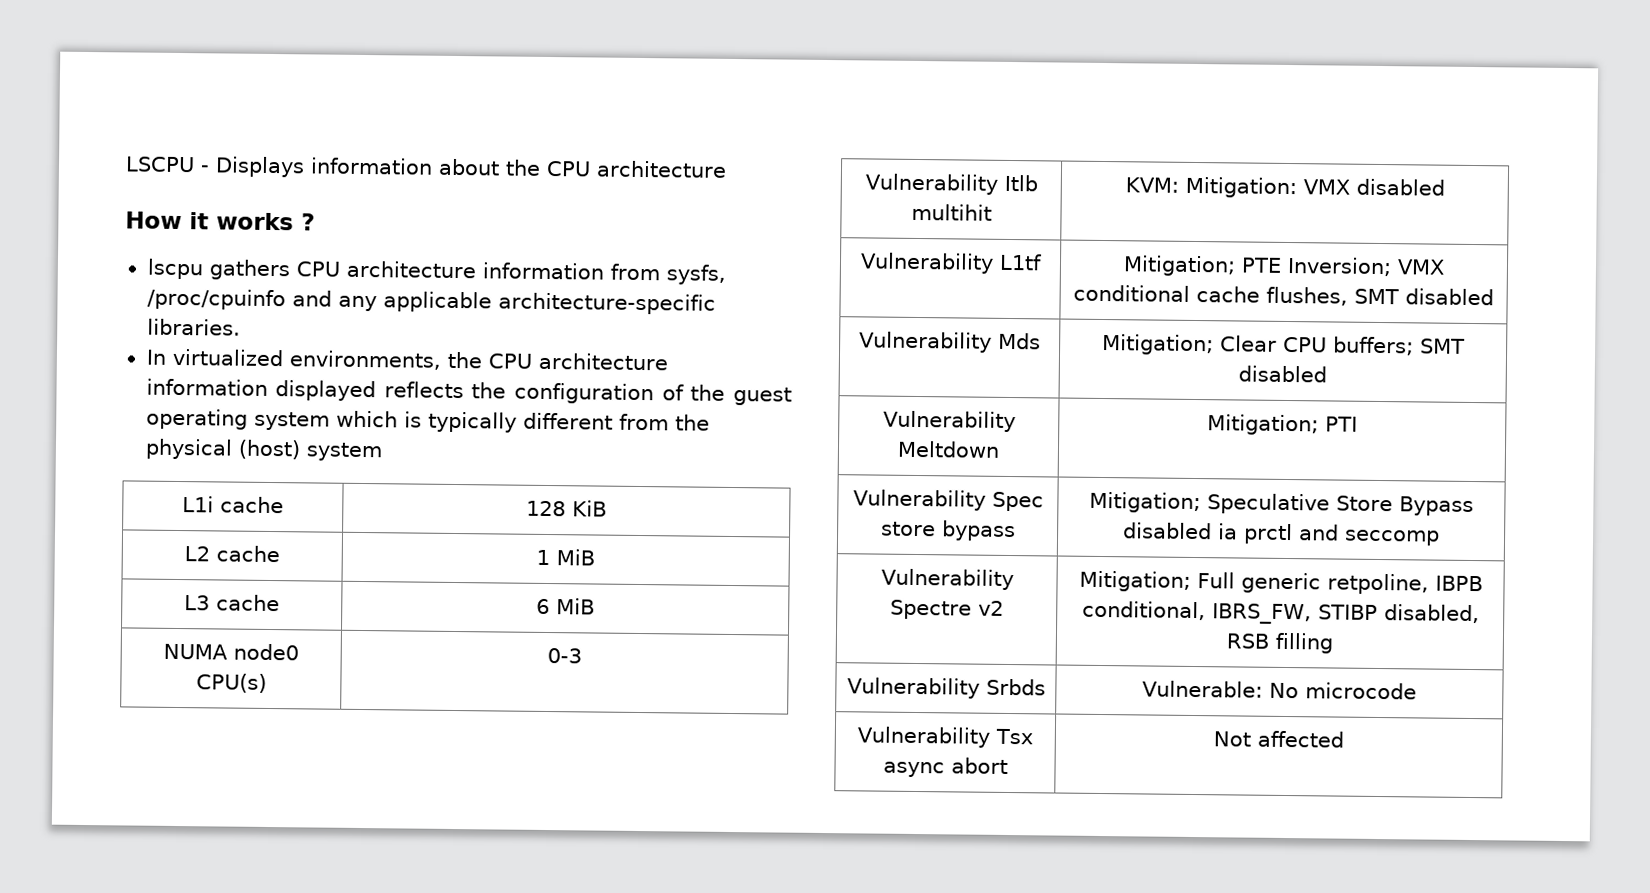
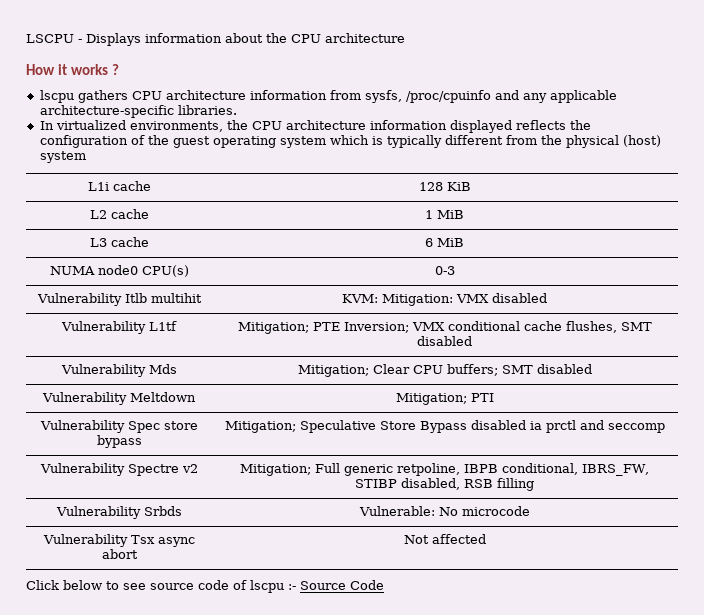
+ Click below to see source code of lscpu :- Source Code

